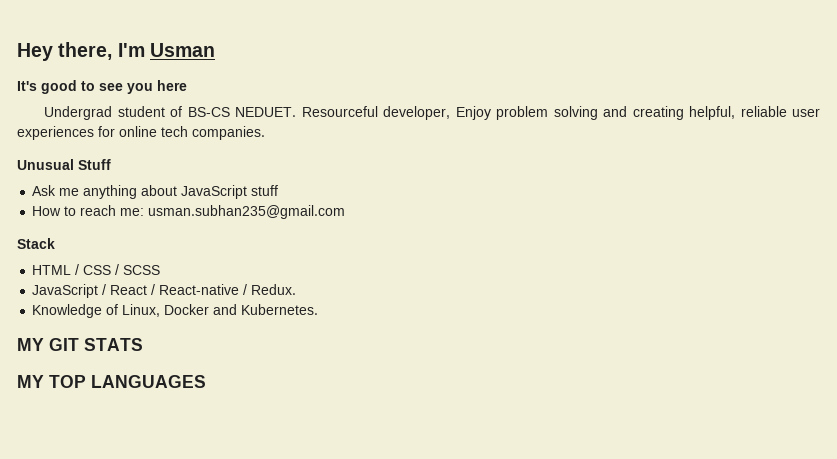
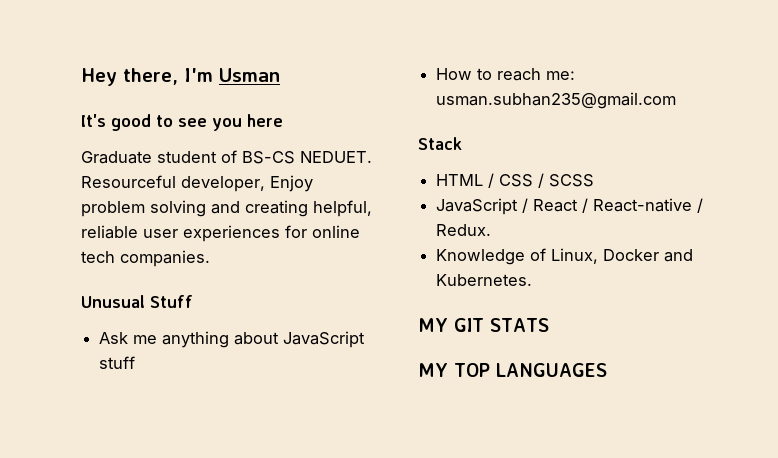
- Undergrad student of BS-CS NEDUET.
+ Graduate student of BS-CS NEDUET.

